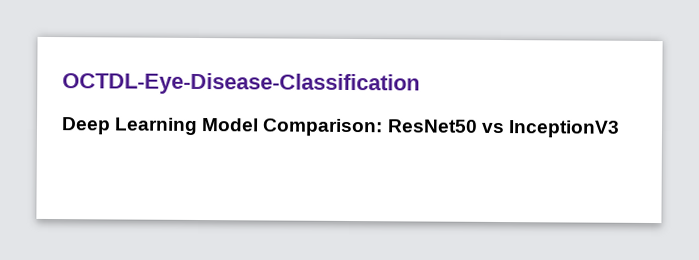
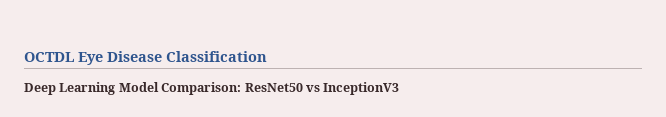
- OCTDL-Eye-Disease-Classification
+ OCTDL Eye Disease Classification

